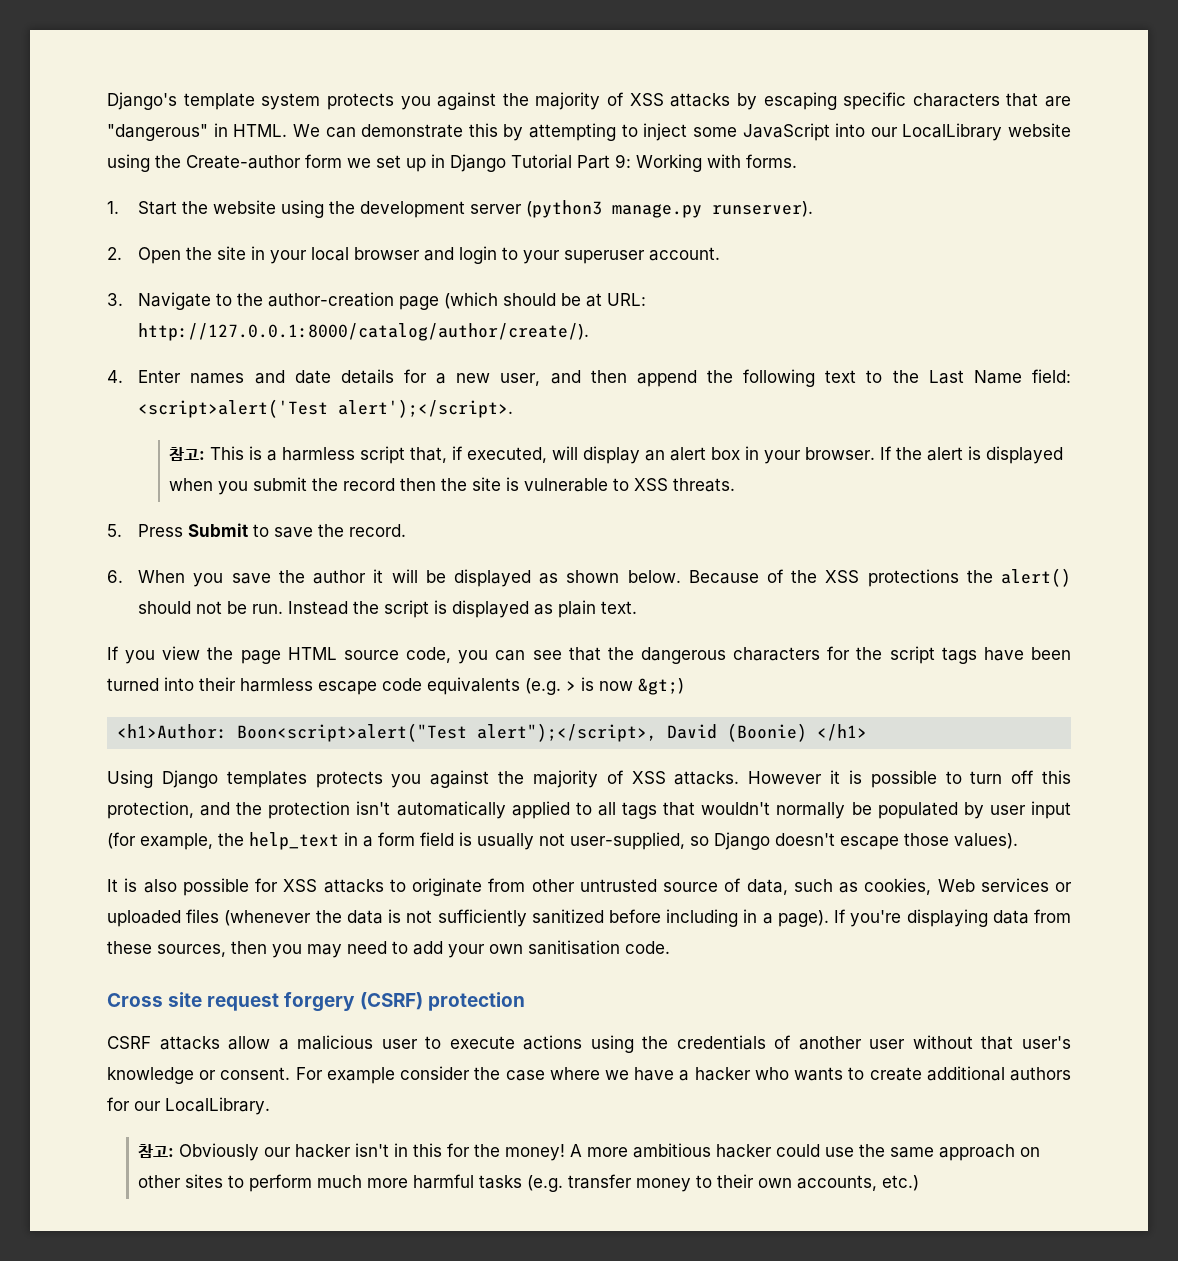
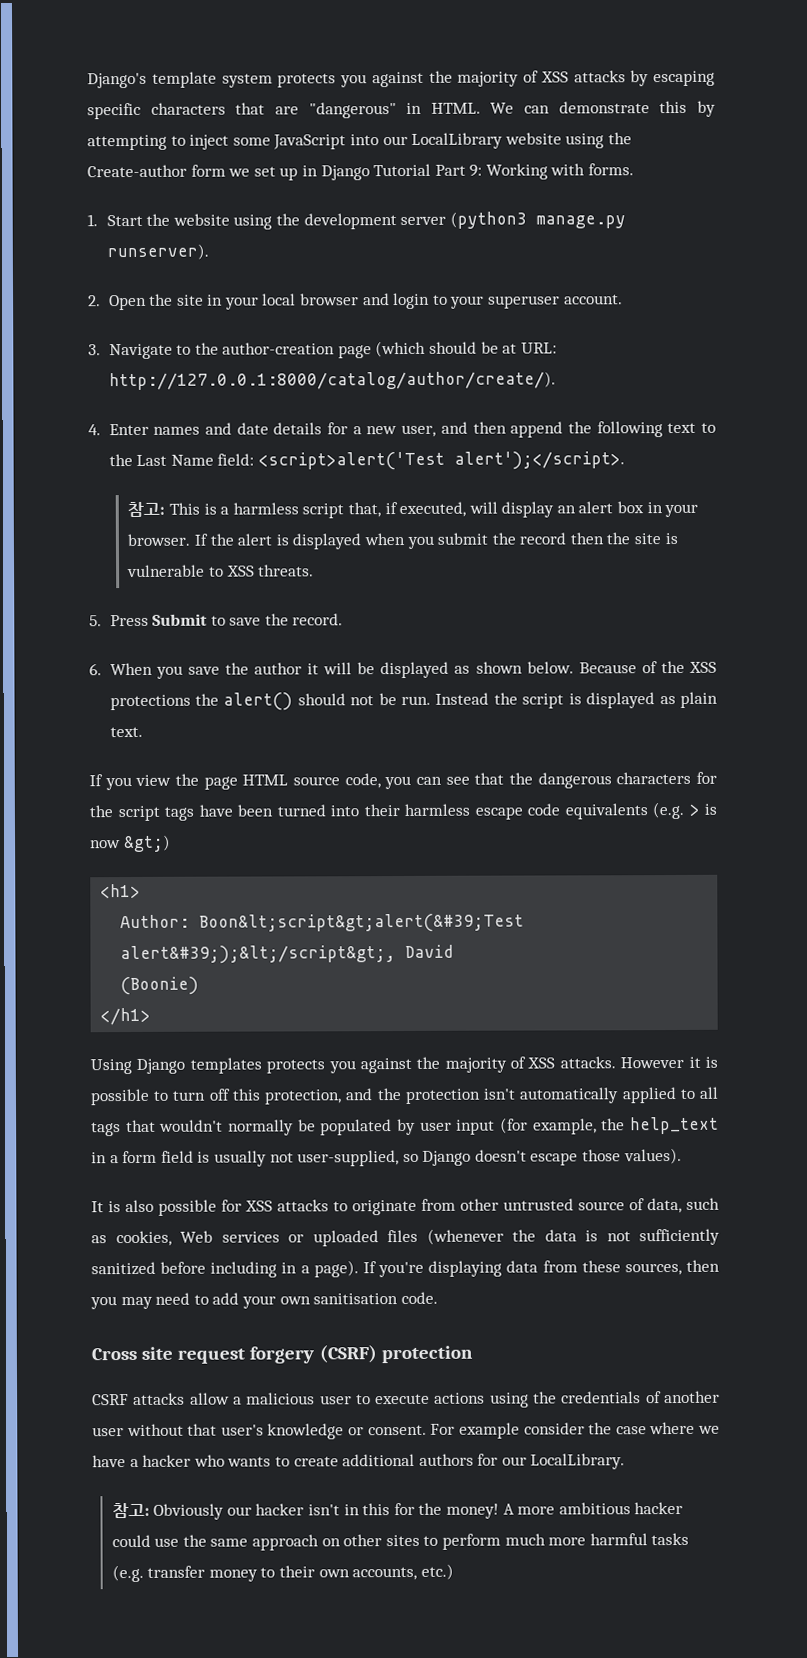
- <h1>Author: Boon<script>alert("Test alert");</script>, David (Boonie) </h1>
+ <h1>
+ Author: Boon&lt;script&gt;alert(&#39;Test alert&#39;);&lt;/script&gt;, David
+ (Boonie)
+ </h1>

